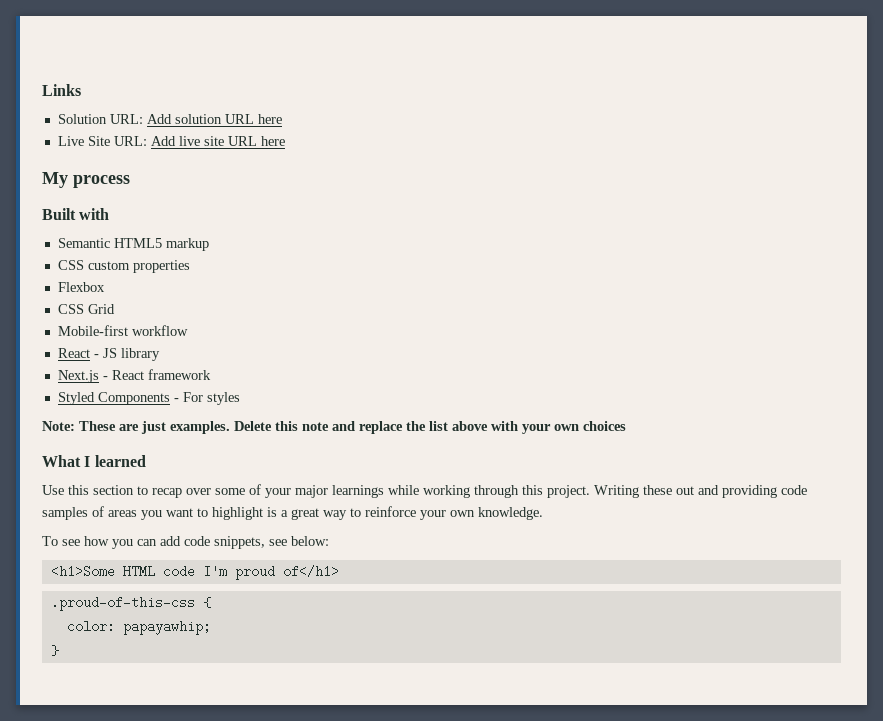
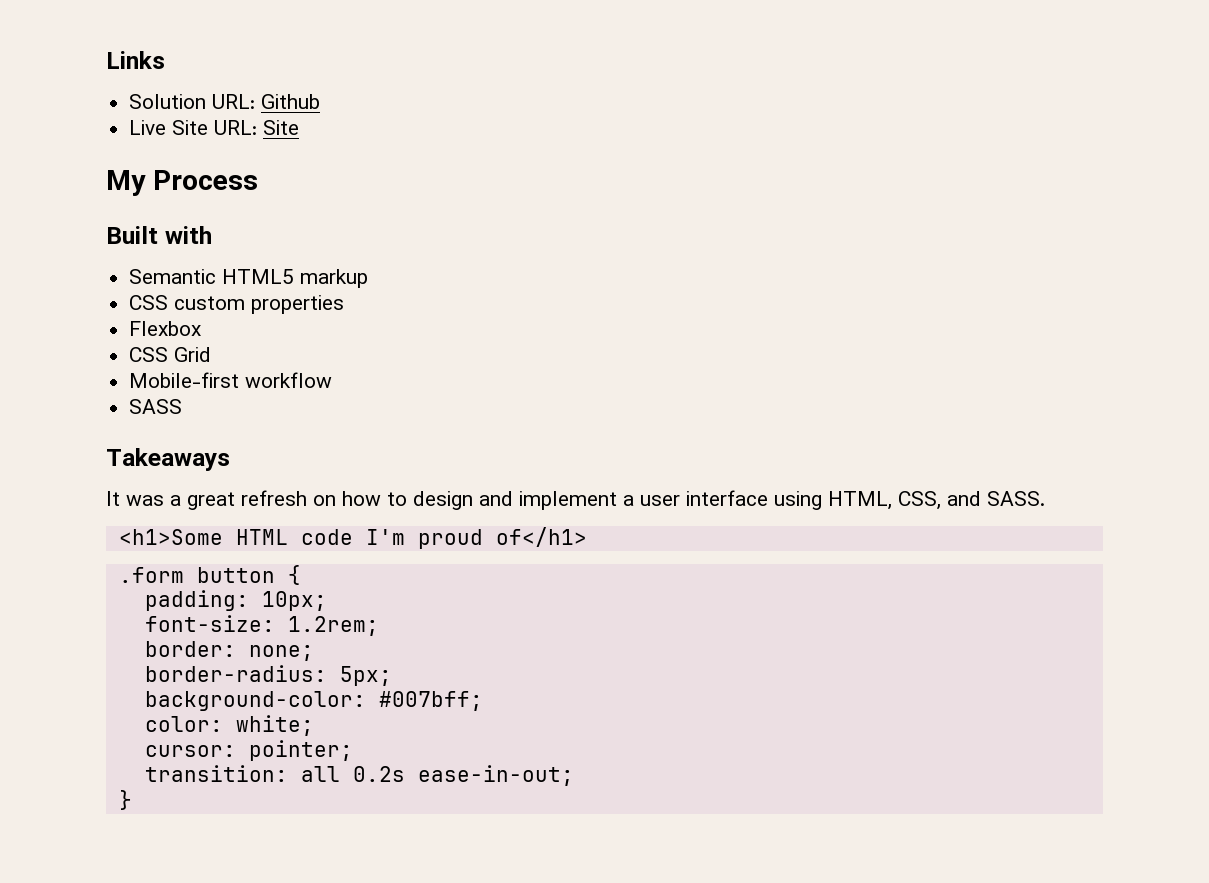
- Solution URL: Add solution URL here
+ Solution URL: Github
- Live Site URL: Add live site URL here
+ Live Site URL: Site
- My process
+ My Process
- React - JS library
- Next.js - React framework
- Styled Components - For styles
- Note: These are just examples. Delete this note and replace the list above with your own choices
- What I learned
- Use this section to recap over some of your major learnings while working through this project. Writing these out and providing code samples of areas you want to highlight is a great way to reinforce your own knowledge.
- To see how you can add code snippets, see below:
+ SASS
+ Takeaways
+ It was a great refresh on how to design and implement a user interface using HTML, CSS, and SASS.
- .proud-of-this-css {
+ .form button {
- color: papayawhip;
+ padding: 10px;
+ font-size: 1.2rem;
+ border: none;
+ border-radius: 5px;
+ background-color: #007bff;
+ color: white;
+ cursor: pointer;
+ transition: all 0.2s ease-in-out;

